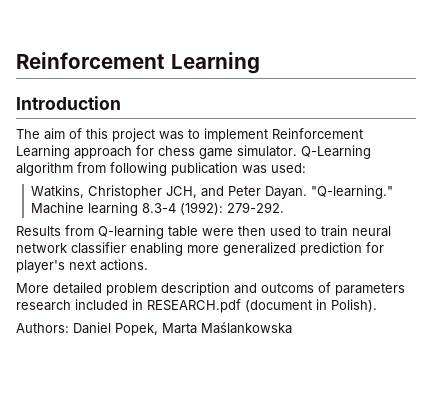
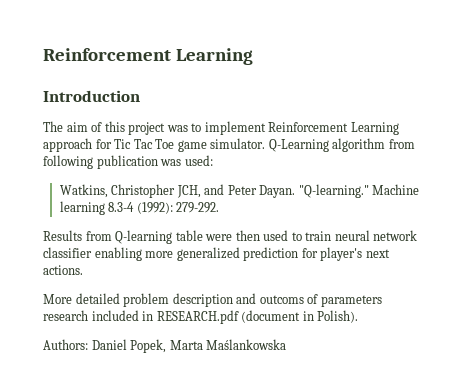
- The aim of this project was to implement Reinforcement Learning approach for chess game simulator.
+ The aim of this project was to implement Reinforcement Learning approach for Tic Tac Toe game simulator.

